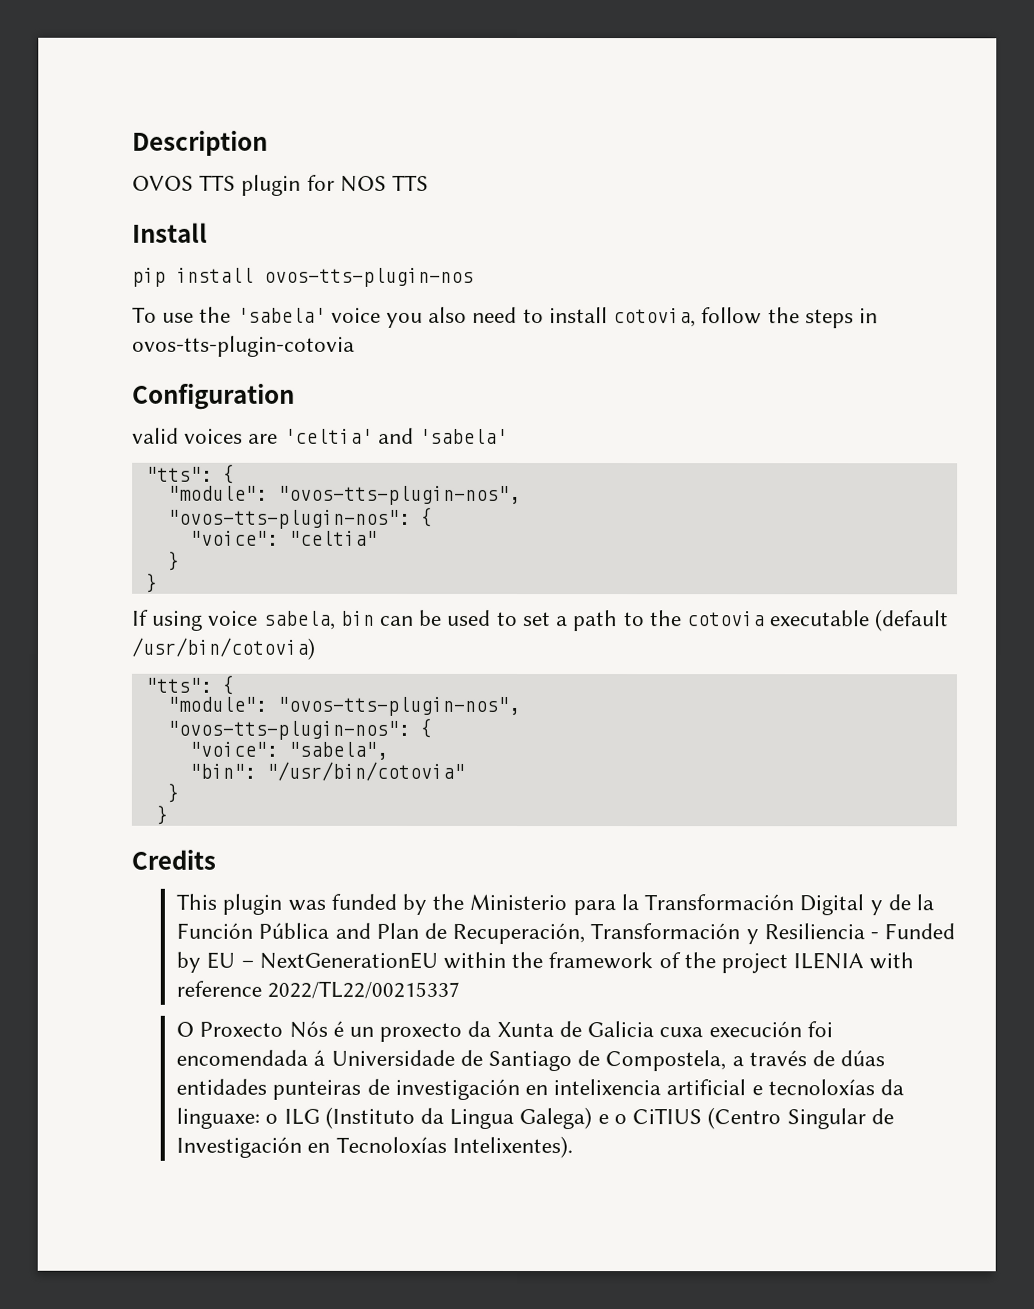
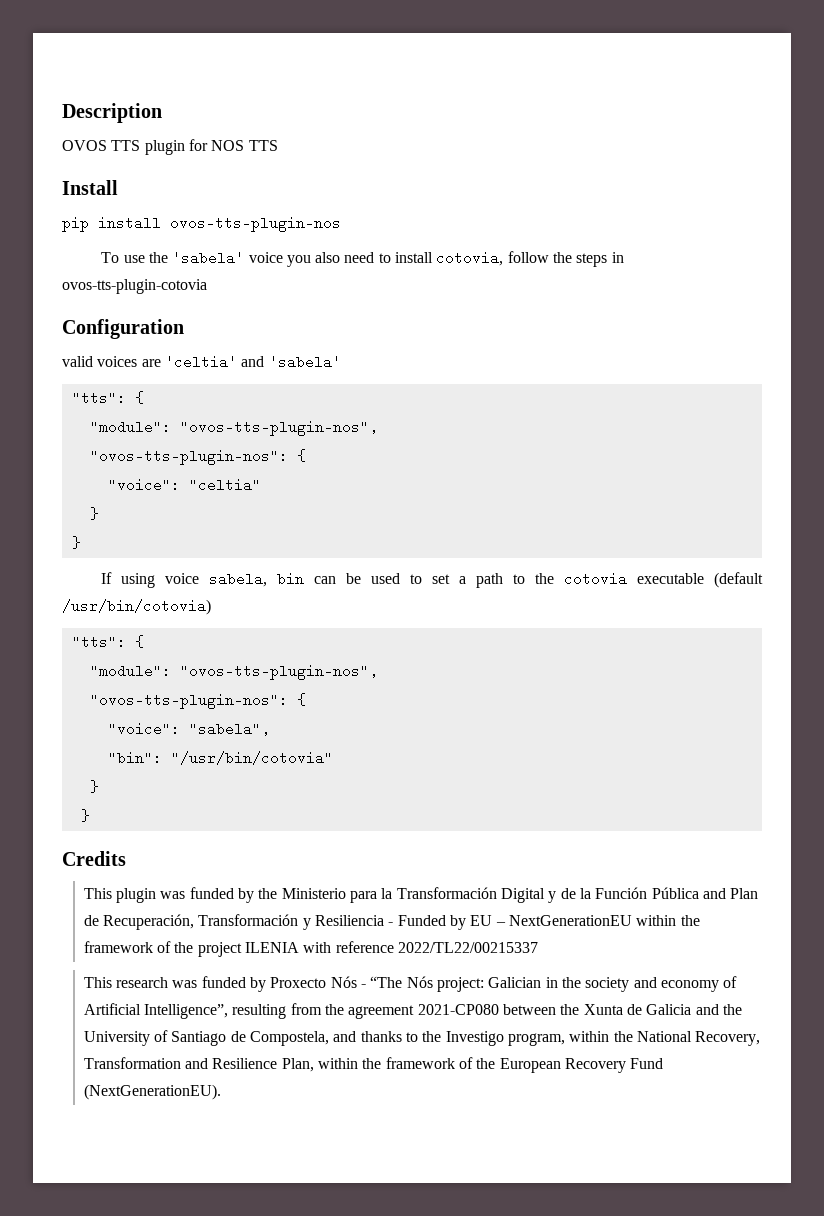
- O Proxecto Nós é un proxecto da Xunta de Galicia cuxa execución foi encomendada á Universidade de Santiago de Compostela, a través de dúas entidades punteiras de investigación en intelixencia artificial e tecnoloxías da linguaxe: o ILG (Instituto da Lingua Galega) e o CiTIUS (Centro Singular de Investigación en Tecnoloxías Intelixentes).
+ This research was funded by Proxecto Nós - “The Nós project: Galician in the society and economy of Artificial Intelligence”, resulting from the agreement 2021-CP080 between the Xunta de Galicia and the University of Santiago de Compostela, and thanks to the Investigo program, within the National Recovery, Transformation and Resilience Plan, within the framework of the European Recovery Fund (NextGenerationEU).

